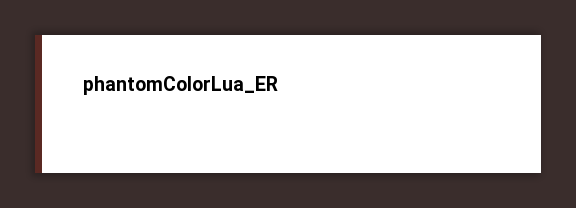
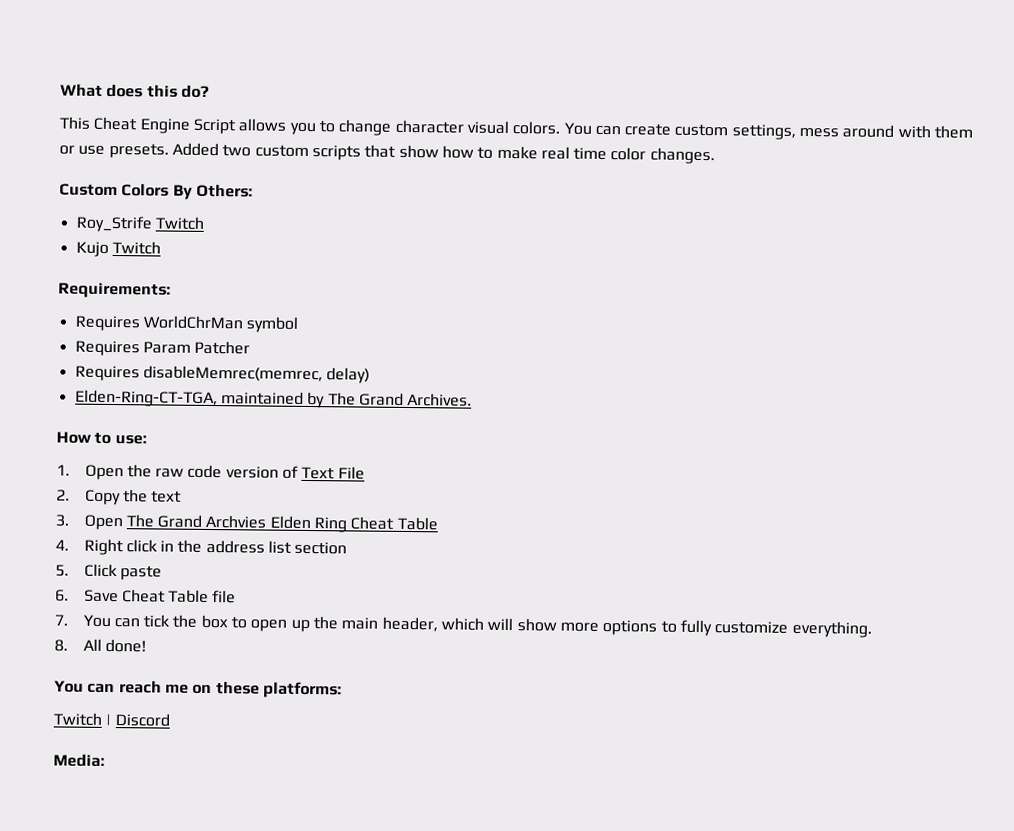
- phantomColorLua_ER
+ What does this do?
+ This Cheat Engine Script allows you to change character visual colors. You can create custom settings, mess around with them or use presets. Added two custom scripts that show how to make real time color changes.
+ Custom Colors By Others:
+ Roy_Strife Twitch
+ Kujo Twitch
+ Requirements:
+ Requires WorldChrMan symbol
+ Requires Param Patcher
+ Requires disableMemrec(memrec, delay)
+ Elden-Ring-CT-TGA, maintained by The Grand Archives.
+ How to use:
+ 1. Open the raw code version of Text File
+ 2. Copy the text
+ 3. Open The Grand Archvies Elden Ring Cheat Table
+ 4. Right click in the address list section
+ 5. Click paste
+ 6. Save Cheat Table file
+ 7. You can tick the box to open up the main header, which will show more options to fully customize everything.
+ 8. All done!
+ You can reach me on these platforms:
+ Twitch | Discord
+ Media:

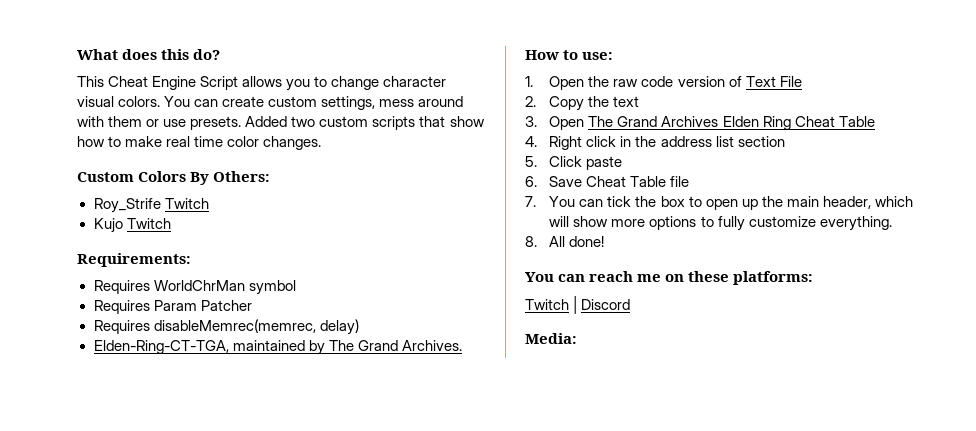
- 3. Open The Grand Archvies Elden Ring Cheat Table
+ 3. Open The Grand Archives Elden Ring Cheat Table

